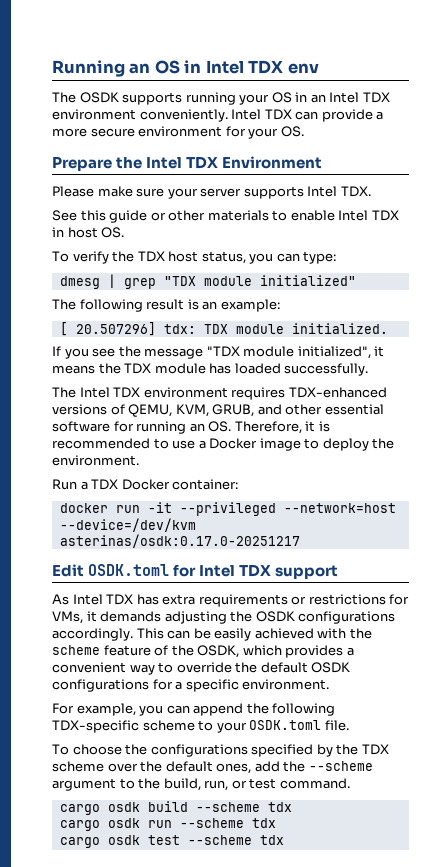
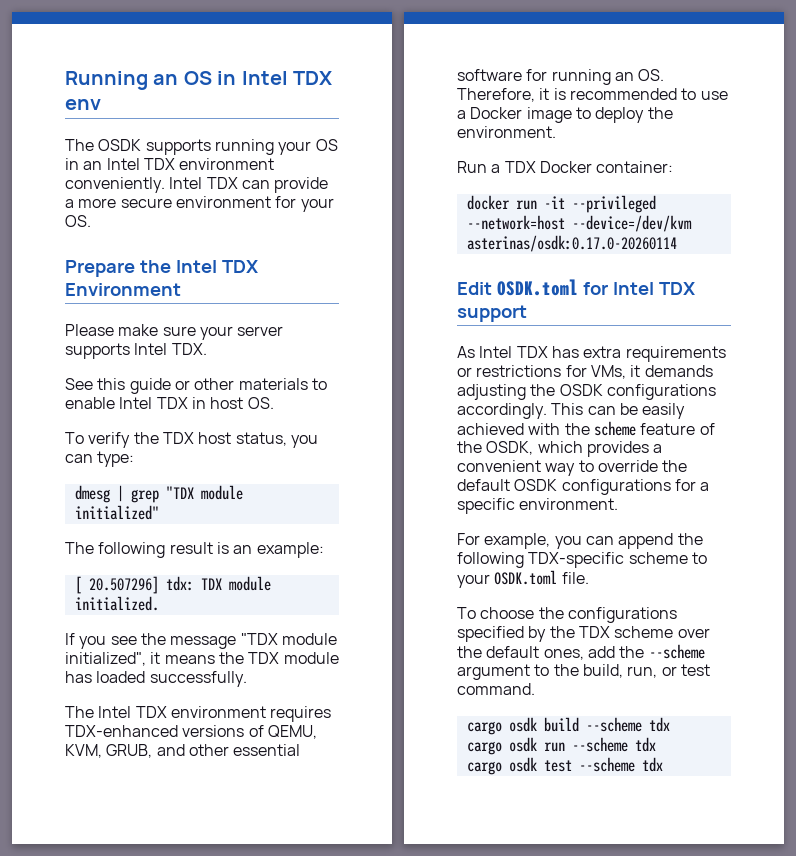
- docker run -it --privileged --network=host --device=/dev/kvm asterinas/osdk:0.17.0-20251217
+ docker run -it --privileged --network=host --device=/dev/kvm asterinas/osdk:0.17.0-20260114

